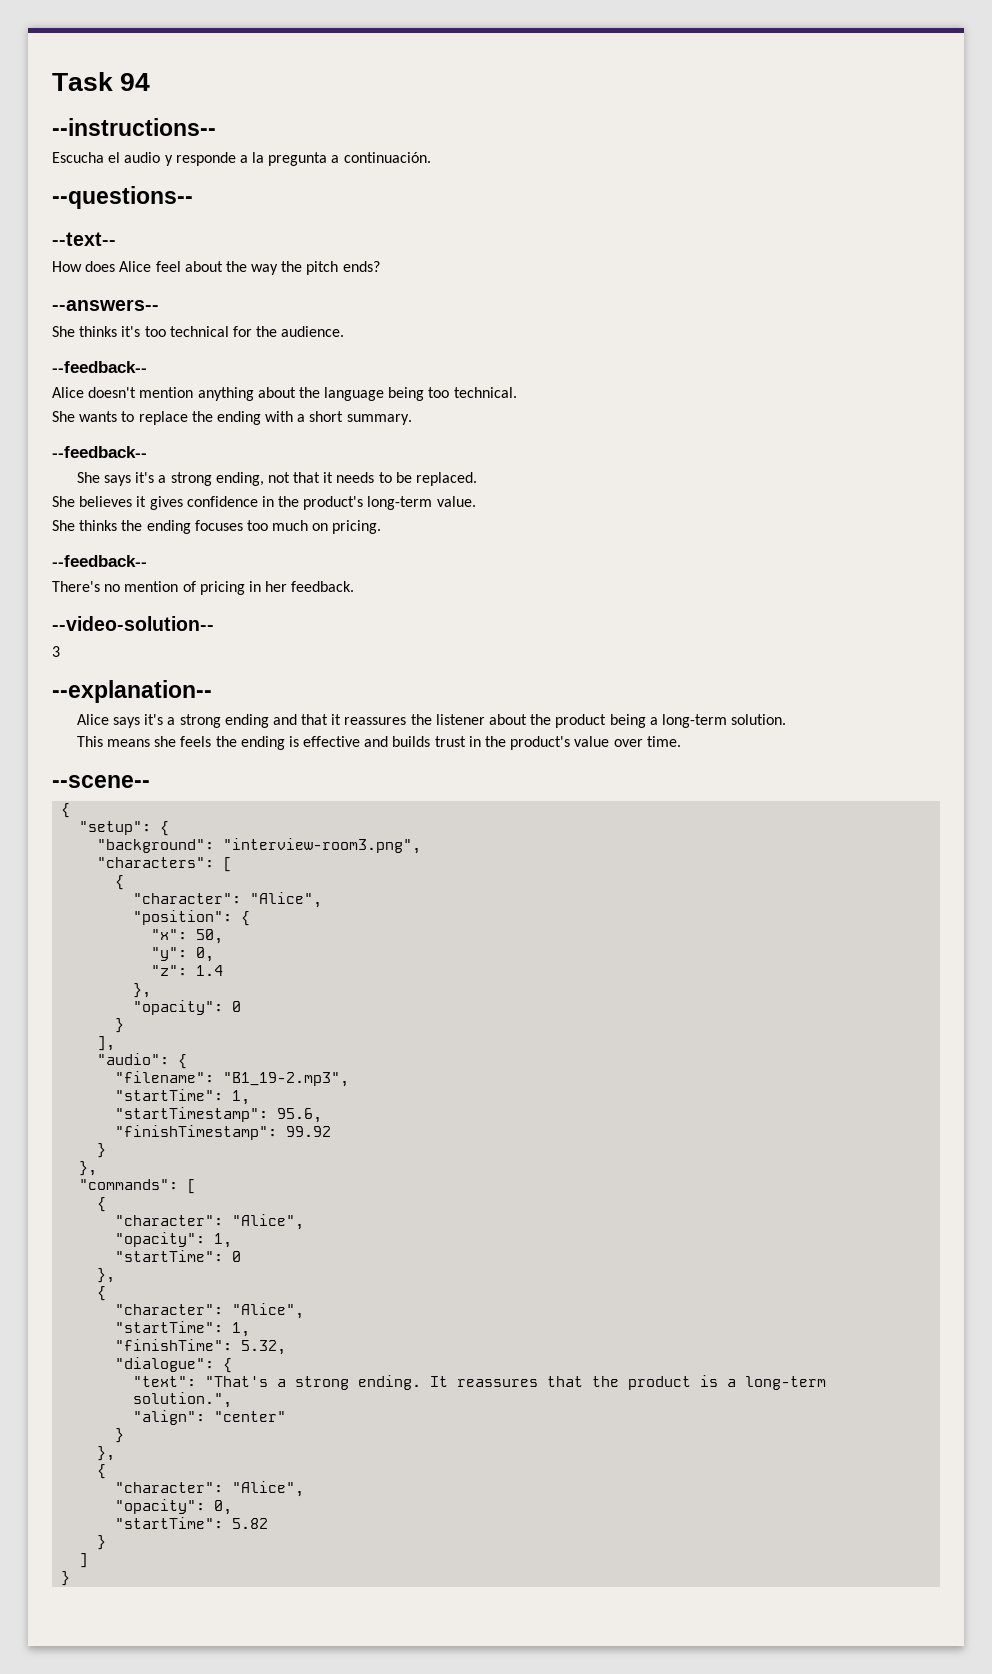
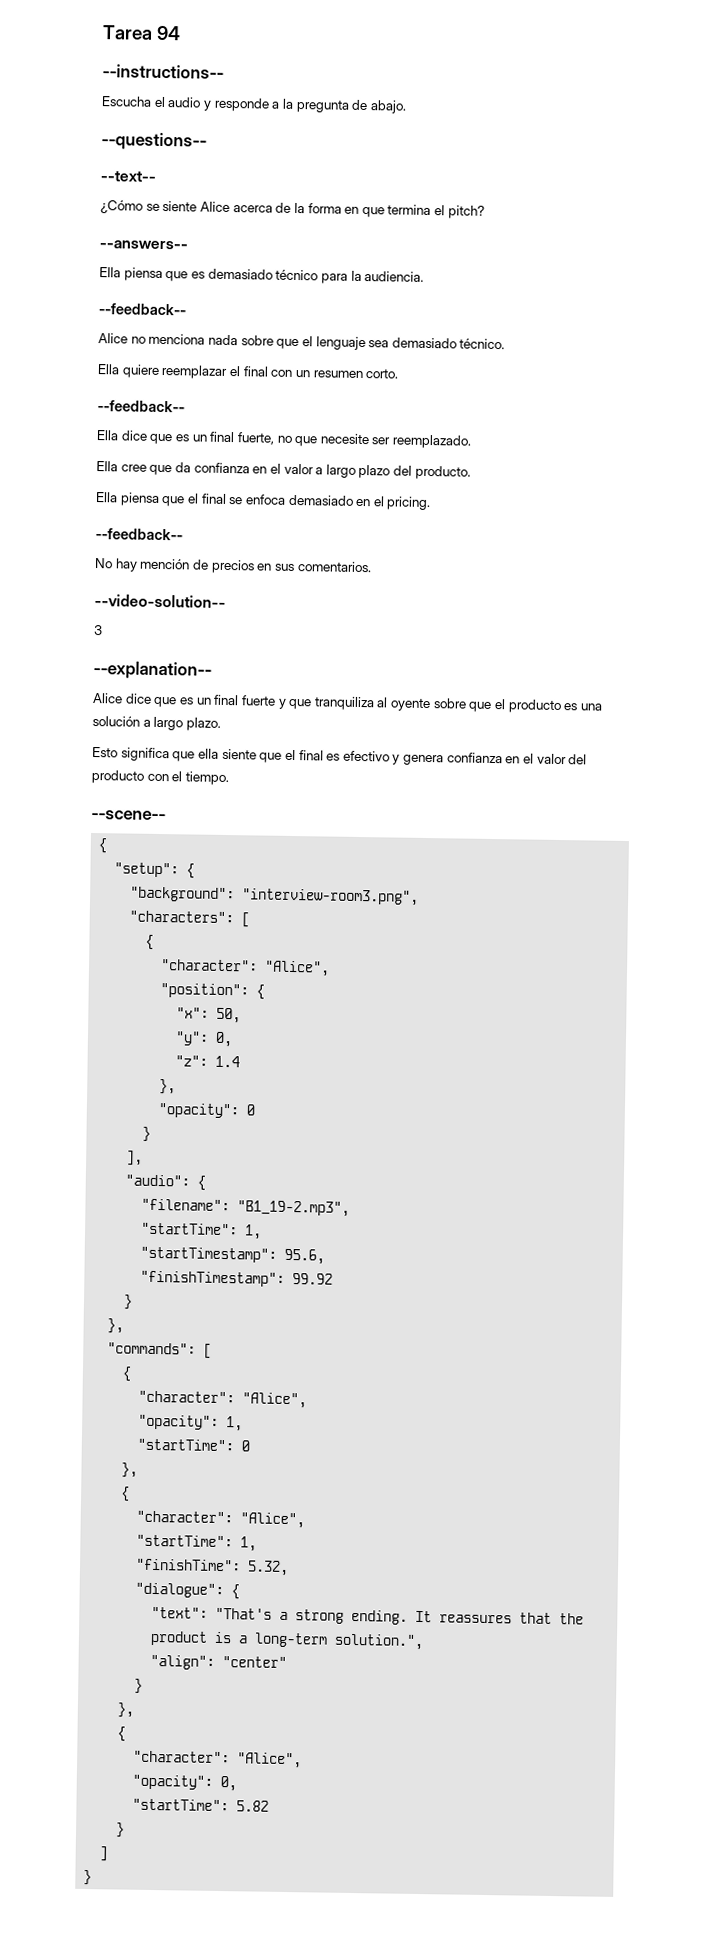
- Task 94
+ Tarea 94
- Escucha el audio y responde a la pregunta a continuación.
+ Escucha el audio y responde a la pregunta de abajo.
- How does Alice feel about the way the pitch ends?
+ ¿Cómo se siente Alice acerca de la forma en que termina el pitch?
  --answers--
- She thinks it's too technical for the audience.
+ Ella piensa que es demasiado técnico para la audiencia.
  --feedback--
- Alice doesn't mention anything about the language being too technical.
- She wants to replace the ending with a short summary.
+ Alice no menciona nada sobre que el lenguaje sea demasiado técnico.
+ Ella quiere reemplazar el final con un resumen corto.
  --feedback--
- She says it's a strong ending, not that it needs to be replaced.
- She believes it gives confidence in the product's long-term value.
- She thinks the ending focuses too much on pricing.
+ Ella dice que es un final fuerte, no que necesite ser reemplazado.
+ Ella cree que da confianza en el valor a largo plazo del producto.
+ Ella piensa que el final se enfoca demasiado en el pricing.
  --feedback--
- There's no mention of pricing in her feedback.
+ No hay mención de precios en sus comentarios.
  --video-solution--
  3
  --explanation--
- Alice says it's a strong ending and that it reassures the listener about the product being a long-term solution.
- This means she feels the ending is effective and builds trust in the product's value over time.
+ Alice dice que es un final fuerte y que tranquiliza al oyente sobre que el producto es una solución a largo plazo.
+ Esto significa que ella siente que el final es efectivo y genera confianza en el valor del producto con el tiempo.

